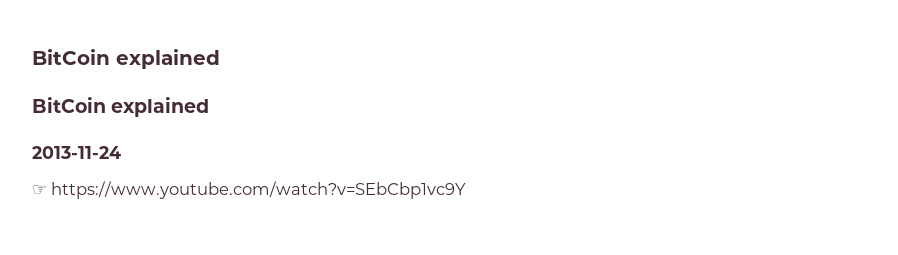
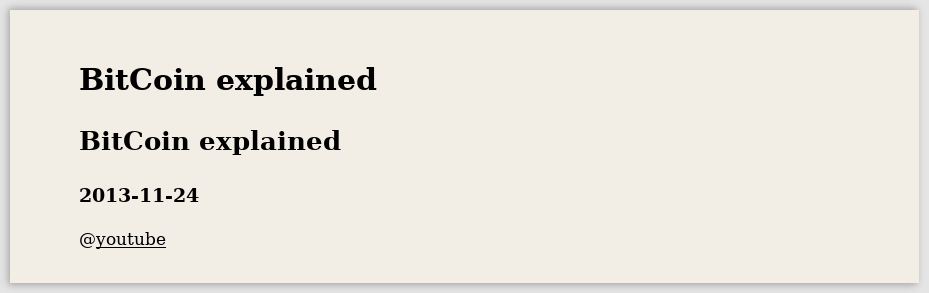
- ☞ https://www.youtube.com/watch?v=SEbCbp1vc9Y
+ @youtube

